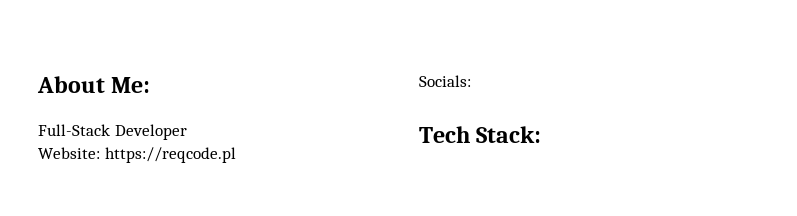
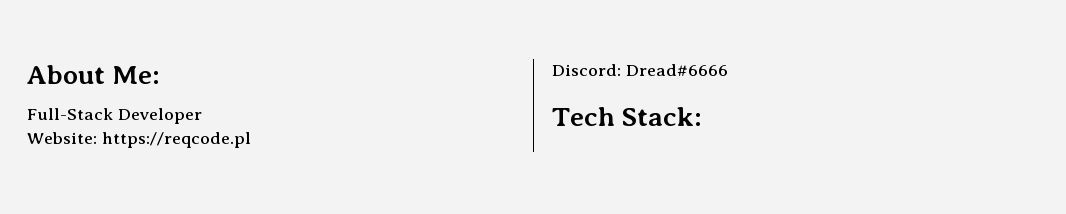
- Socials:
+ Discord: Dread#6666

